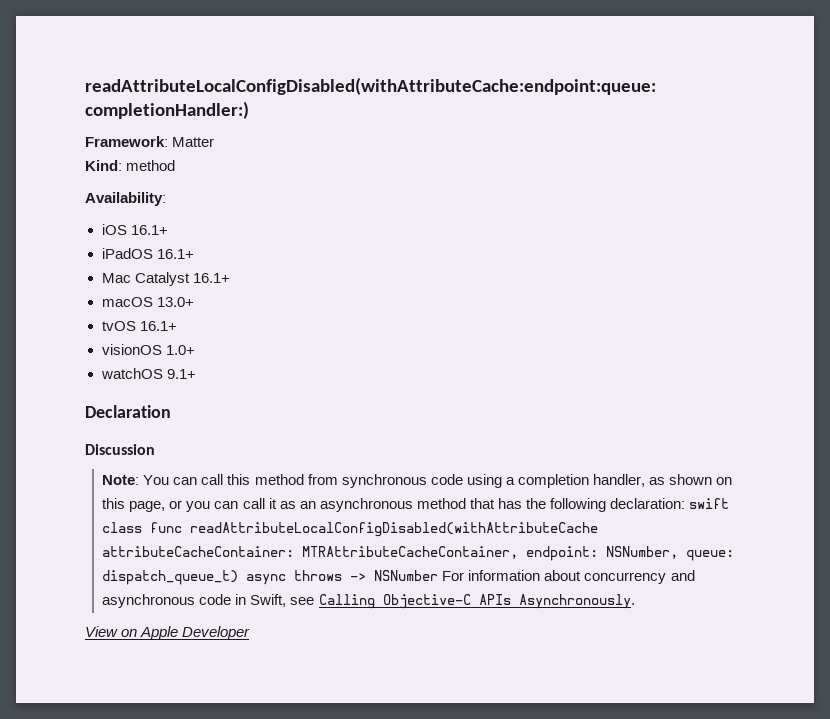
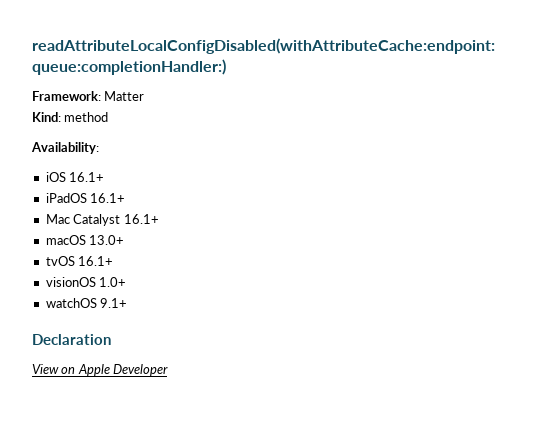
- Discussion
- Note: You can call this method from synchronous code using a completion handler, as shown on this page, or you can call it as an asynchronous method that has the following declaration: swift class func readAttributeLocalConfigDisabled(withAttributeCache attributeCacheContainer: MTRAttributeCacheContainer, endpoint: NSNumber, queue: dispatch_queue_t) async throws -> NSNumber For information about concurrency and asynchronous code in Swift, see Calling Objective-C APIs Asynchronously.

